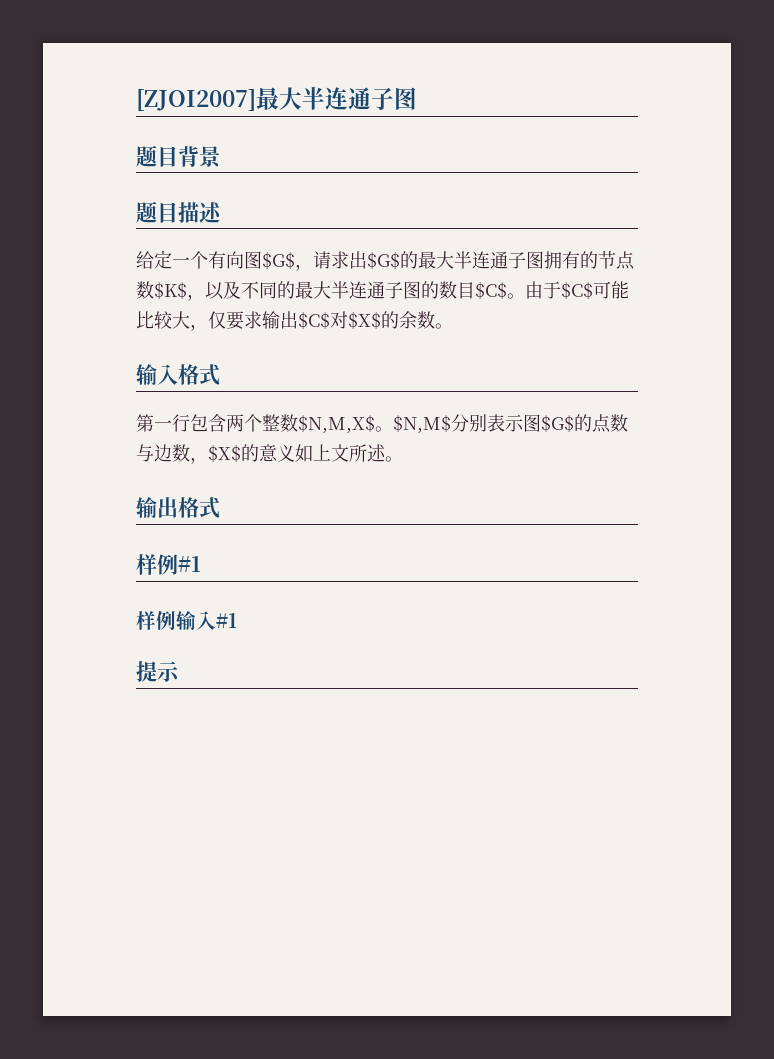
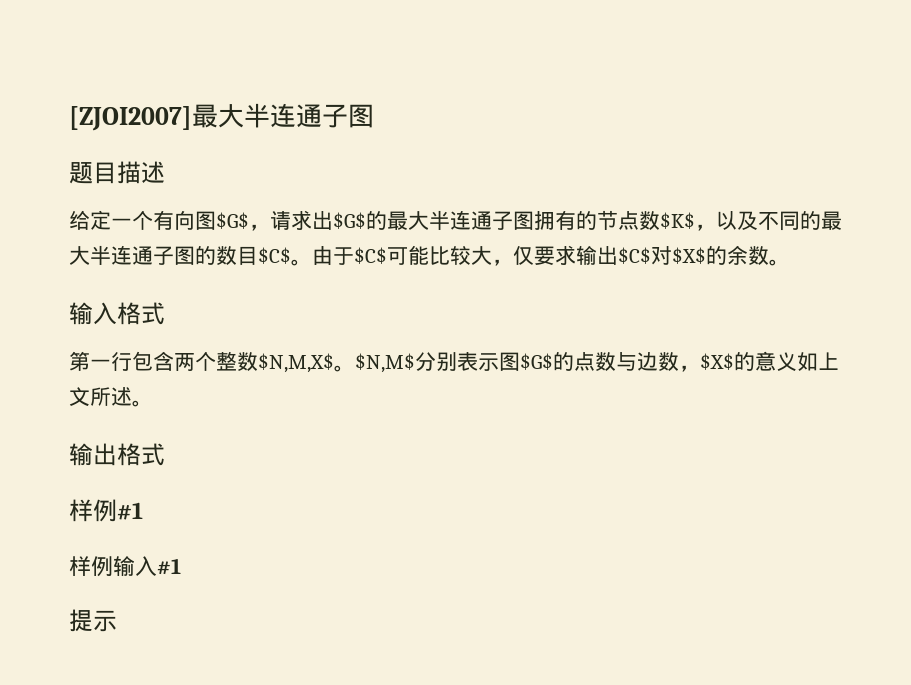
- 题目背景

